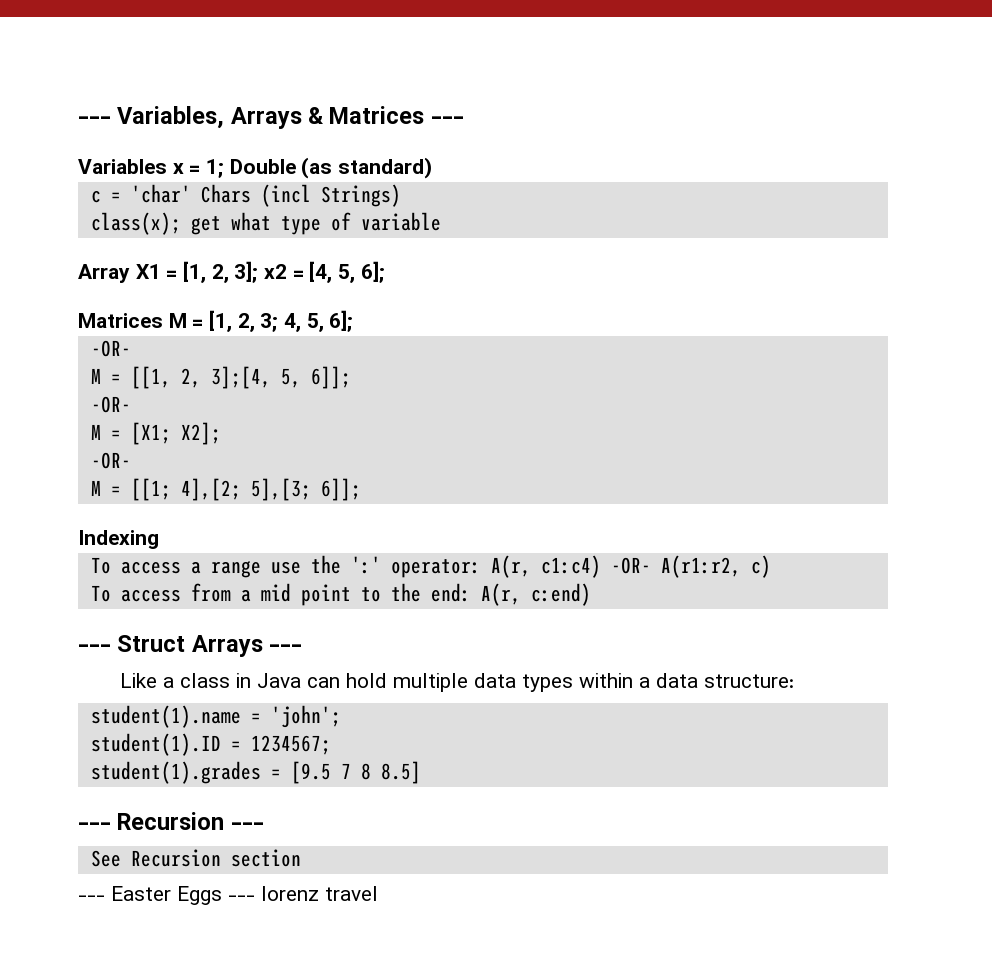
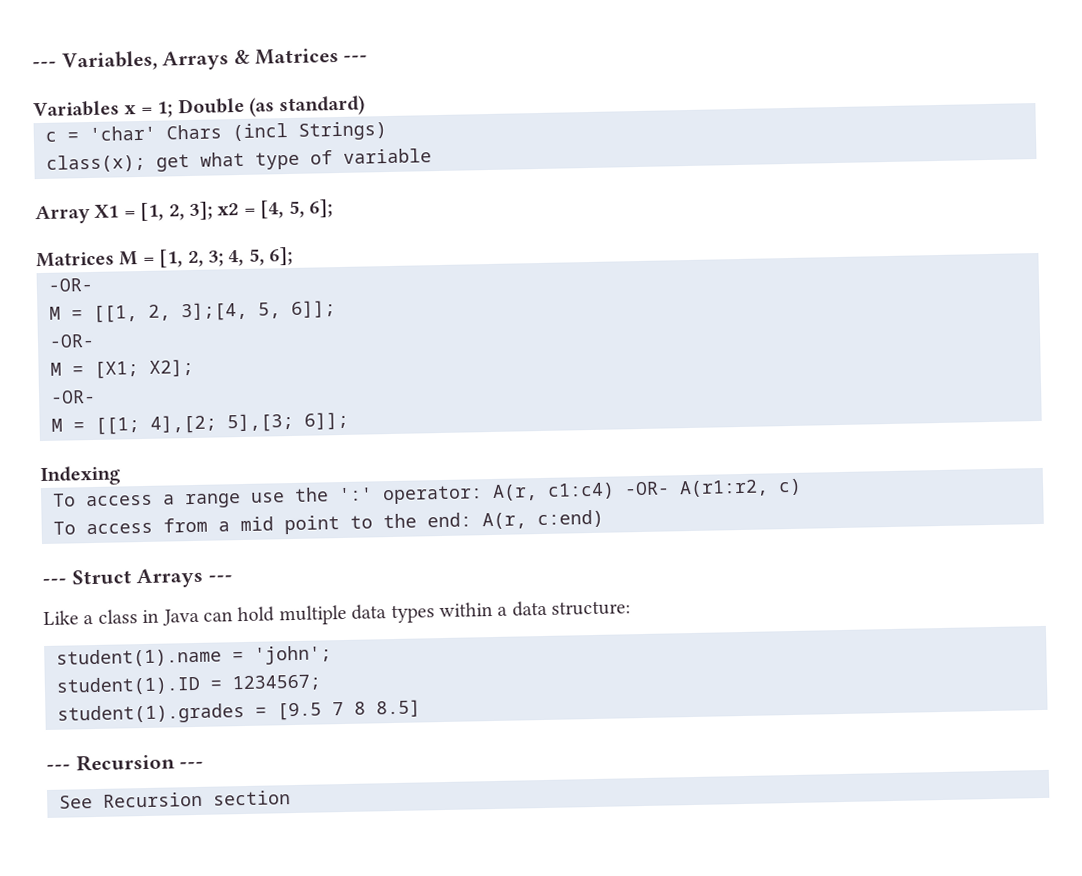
- --- Easter Eggs --- lorenz travel

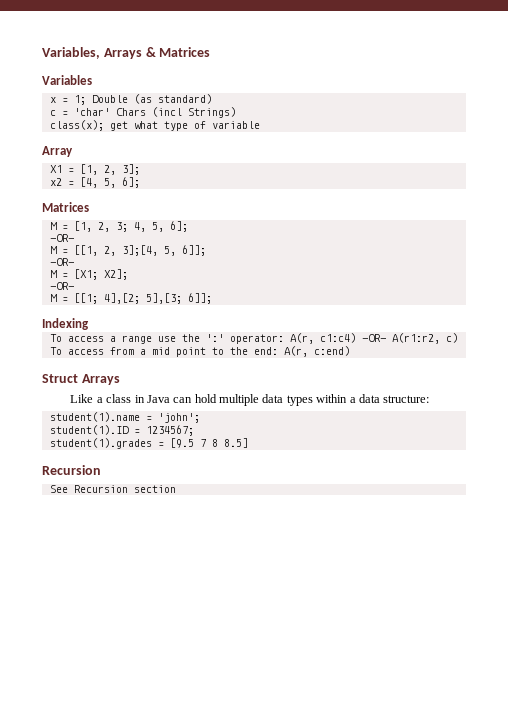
- --- Variables, Arrays & Matrices ---
+ Variables, Arrays & Matrices
- Variables x = 1; Double (as standard)
+ Variables
+ x = 1; Double (as standard)
- Array X1 = [1, 2, 3]; x2 = [4, 5, 6];
- Matrices M = [1, 2, 3; 4, 5, 6];
+ Array
+ X1 = [1, 2, 3];
+ x2 = [4, 5, 6];
+ Matrices
+ M = [1, 2, 3; 4, 5, 6];
- --- Struct Arrays ---
+ Struct Arrays
  student(1).grades = [9.5 7 8 8.5]
- --- Recursion ---
+ Recursion

